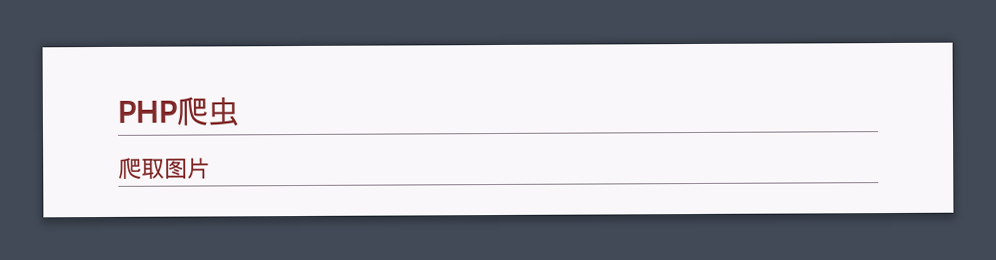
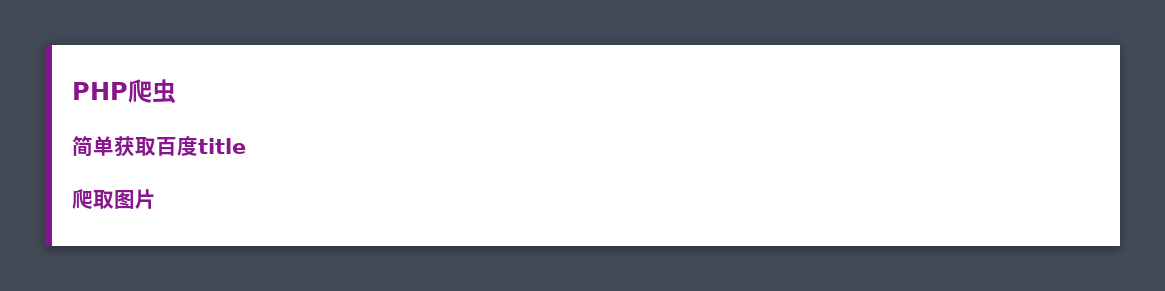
+ 简单获取百度title

